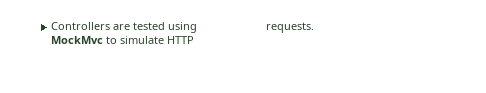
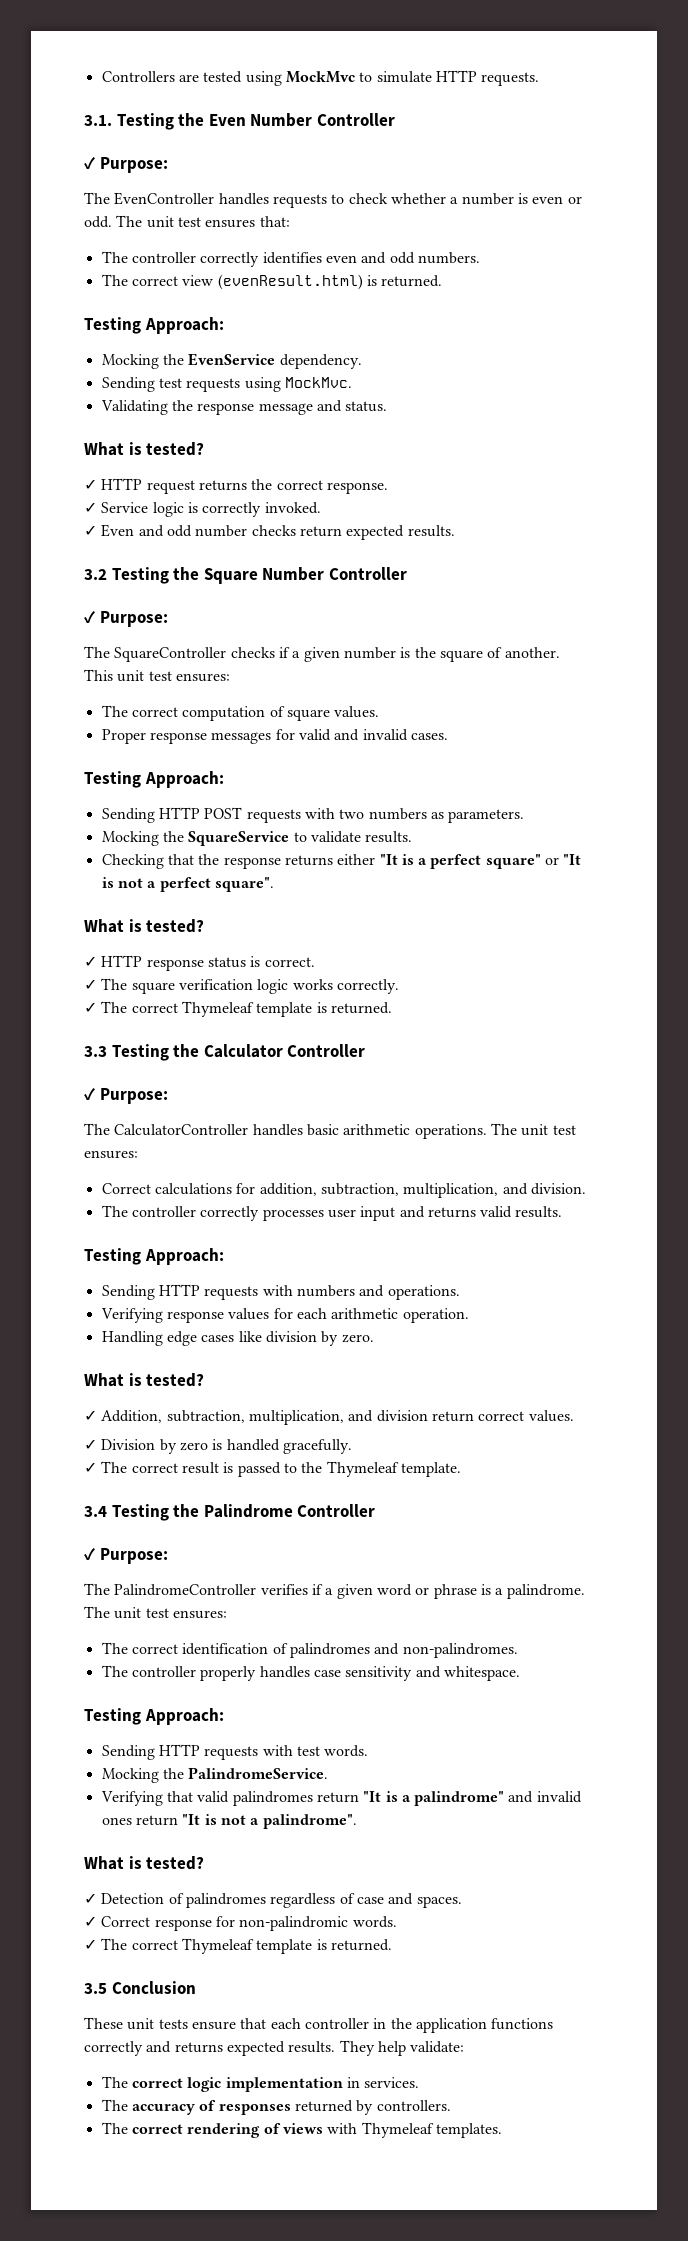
+ 3.1. Testing the Even Number Controller
+ ✓ Purpose:
+ The EvenController handles requests to check whether a number is even or odd. The unit test ensures that:
+ The controller correctly identifies even and odd numbers.
+ The correct view (evenResult.html) is returned.
+ Testing Approach:
+ Mocking the EvenService dependency.
+ Sending test requests using MockMvc.
+ Validating the response message and status.
+ What is tested?
+ ✓ HTTP request returns the correct response.
+ ✓ Service logic is correctly invoked.
+ ✓ Even and odd number checks return expected results.
+ 3.2 Testing the Square Number Controller
+ ✓ Purpose:
+ The SquareController checks if a given number is the square of another. This unit test ensures:
+ The correct computation of square values.
+ Proper response messages for valid and invalid cases.
+ Testing Approach:
+ Sending HTTP POST requests with two numbers as parameters.
+ Mocking the SquareService to validate results.
+ Checking that the response returns either "It is a perfect square" or "It is not a perfect square".
+ What is tested?
+ ✓ HTTP response status is correct.
+ ✓ The square verification logic works correctly.
+ ✓ The correct Thymeleaf template is returned.
+ 3.3 Testing the Calculator Controller
+ ✓ Purpose:
+ The CalculatorController handles basic arithmetic operations. The unit test ensures:
+ Correct calculations for addition, subtraction, multiplication, and division.
+ The controller correctly processes user input and returns valid results.
+ Testing Approach:
+ Sending HTTP requests with numbers and operations.
+ Verifying response values for each arithmetic operation.
+ Handling edge cases like division by zero.
+ What is tested?
+ ✓ Addition, subtraction, multiplication, and division return correct values.
+ ✓ Division by zero is handled gracefully.
+ ✓ The correct result is passed to the Thymeleaf template.
+ 3.4 Testing the Palindrome Controller
+ ✓ Purpose:
+ The PalindromeController verifies if a given word or phrase is a palindrome. The unit test ensures:
+ The correct identification of palindromes and non-palindromes.
+ The controller properly handles case sensitivity and whitespace.
+ Testing Approach:
+ Sending HTTP requests with test words.
+ Mocking the PalindromeService.
+ Verifying that valid palindromes return "It is a palindrome" and invalid ones return "It is not a palindrome".
+ What is tested?
+ ✓ Detection of palindromes regardless of case and spaces.
+ ✓ Correct response for non-palindromic words.
+ ✓ The correct Thymeleaf template is returned.
+ 3.5 Conclusion
+ These unit tests ensure that each controller in the application functions correctly and returns expected results. They help validate:
+ The correct logic implementation in services.
+ The accuracy of responses returned by controllers.
+ The correct rendering of views with Thymeleaf templates.

